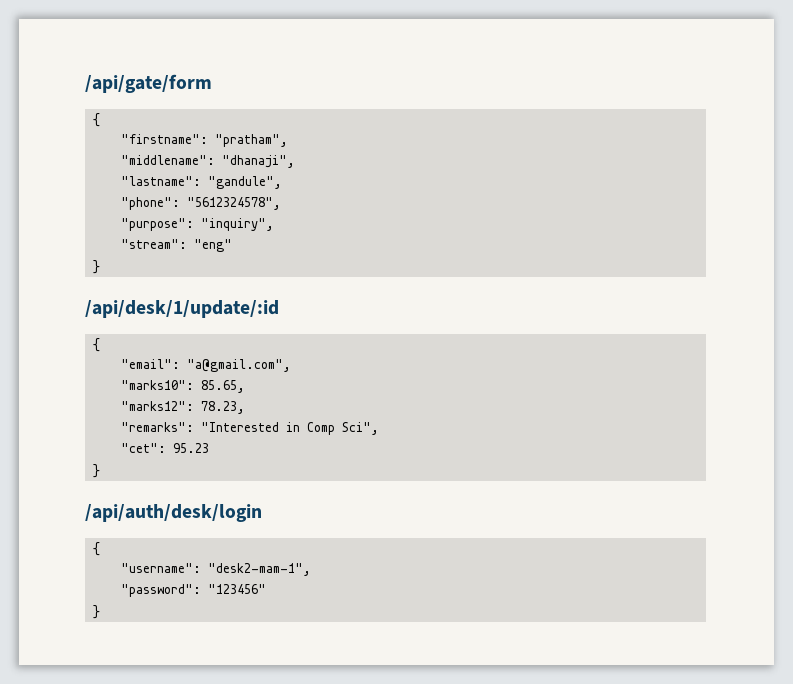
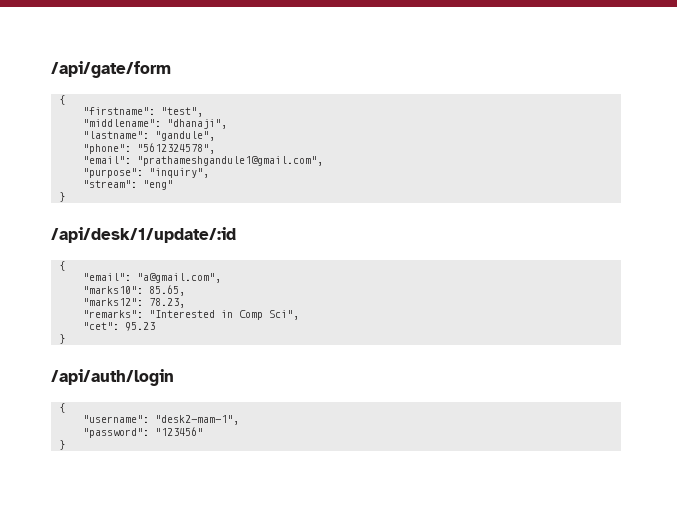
- "firstname": "pratham",
+ "firstname": "test",
+ "email": "prathameshgandule1@gmail.com",
- /api/auth/desk/login
+ /api/auth/login

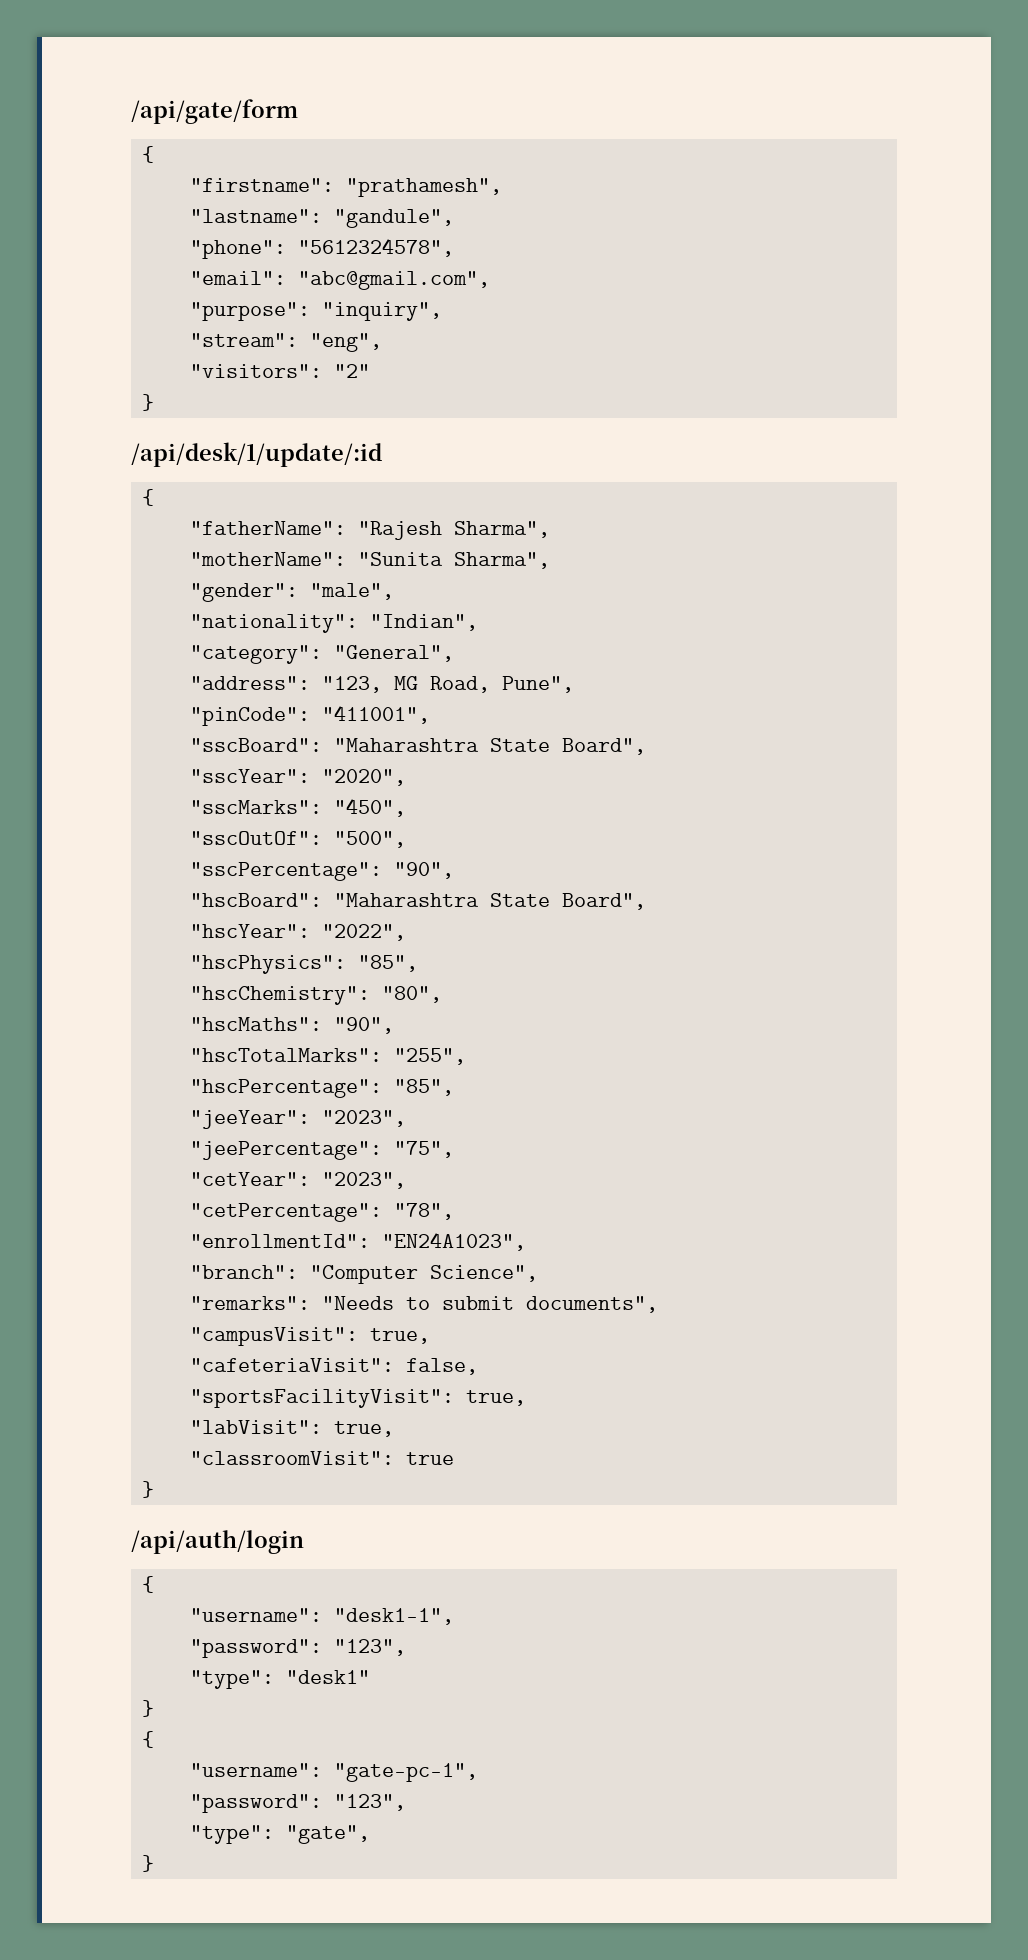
- "firstname": "test",
- "middlename": "dhanaji",
+ "firstname": "prathamesh",
- "email": "prathameshgandule1@gmail.com",
+ "email": "abc@gmail.com",
- "stream": "eng"
+ "stream": "eng",
+ "visitors": "2"
- "email": "a@gmail.com",
- "marks10": 85.65,
- "marks12": 78.23,
- "remarks": "Interested in Comp Sci",
- "cet": 95.23
+ "fatherName": "Rajesh Sharma",
+ "motherName": "Sunita Sharma",
+ "gender": "male",
+ "nationality": "Indian",
+ "category": "General",
+ "address": "123, MG Road, Pune",
+ "pinCode": "411001",
+ "sscBoard": "Maharashtra State Board",
+ "sscYear": "2020",
+ "sscMarks": "450",
+ "sscOutOf": "500",
+ "sscPercentage": "90",
+ "hscBoard": "Maharashtra State Board",
+ "hscYear": "2022",
+ "hscPhysics": "85",
+ "hscChemistry": "80",
+ "hscMaths": "90",
+ "hscTotalMarks": "255",
+ "hscPercentage": "85",
+ "jeeYear": "2023",
+ "jeePercentage": "75",
+ "cetYear": "2023",
+ "cetPercentage": "78",
+ "enrollmentId": "EN24A1023",
+ "branch": "Computer Science",
+ "remarks": "Needs to submit documents",
+ "campusVisit": true,
+ "cafeteriaVisit": false,
+ "sportsFacilityVisit": true,
+ "labVisit": true,
+ "classroomVisit": true
- "username": "desk2-mam-1",
- "password": "123456"
+ "username": "desk1-1",
+ "password": "123",
+ "type": "desk1"
+ }
+ {
+ "username": "gate-pc-1",
+ "password": "123",
+ "type": "gate",

